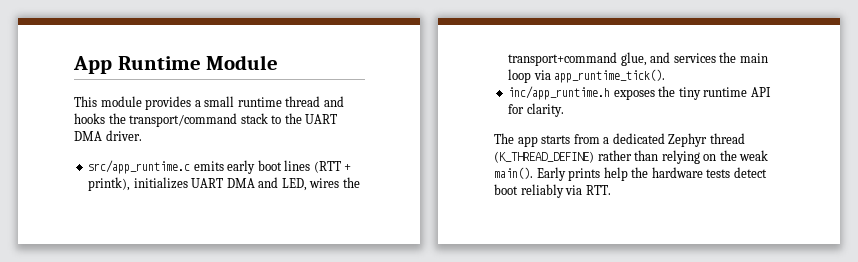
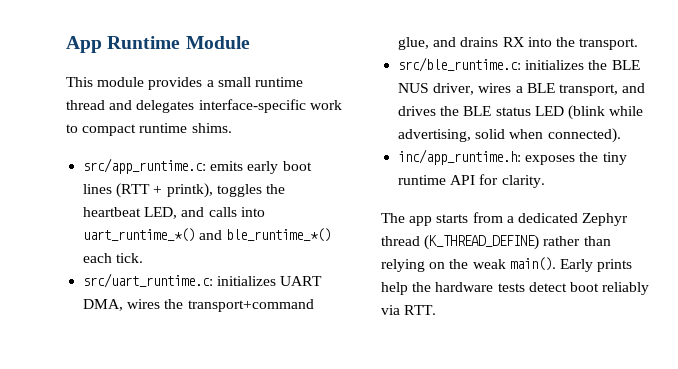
- This module provides a small runtime thread and hooks the transport/command stack to the UART DMA driver.
- src/app_runtime.c emits early boot lines (RTT + printk), initializes UART DMA and LED, wires the transport+command glue, and services the main loop via app_runtime_tick().
- inc/app_runtime.h exposes the tiny runtime API for clarity.
+ This module provides a small runtime thread and delegates interface-specific work to compact runtime shims.
+ src/app_runtime.c: emits early boot lines (RTT + printk), toggles the heartbeat LED, and calls into uart_runtime_*() and ble_runtime_*() each tick.
+ src/uart_runtime.c: initializes UART DMA, wires the transport+command glue, and drains RX into the transport.
+ src/ble_runtime.c: initializes the BLE NUS driver, wires a BLE transport, and drives the BLE status LED (blink while advertising, solid when connected).
+ inc/app_runtime.h: exposes the tiny runtime API for clarity.

